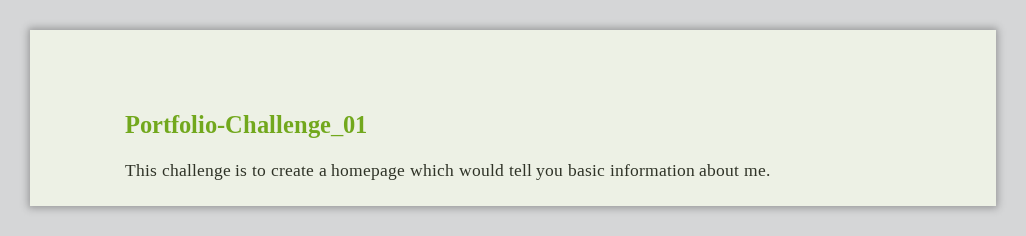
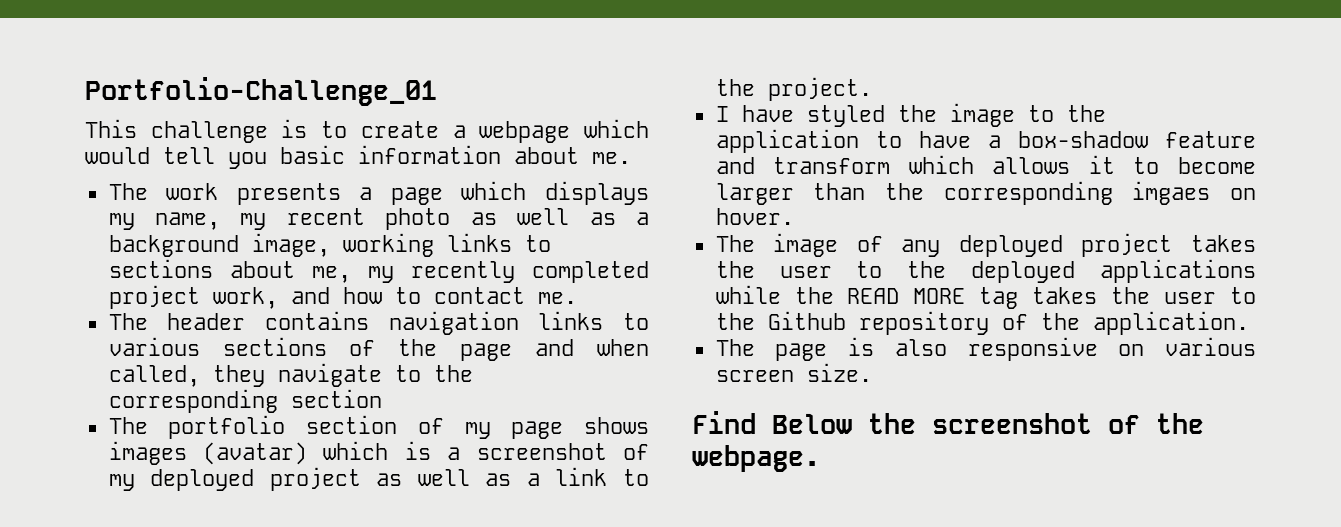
- This challenge is to create a homepage which would tell you basic information about me.
+ This challenge is to create a webpage which would tell you basic information about me.
+ The work presents a page which displays my name, my recent photo as well as a background image, working links to sections about me, my recently completed project work, and how to contact me.
+ The header contains navigation links to various sections of the page and when called, they navigate to the corresponding section
+ The portfolio section of my page shows images (avatar) which is a screenshot of my deployed project as well as a link to the project.
+ I have styled the image to the application to have a box-shadow feature and transform which allows it to become larger than the corresponding imgaes on hover.
+ The image of any deployed project takes the user to the deployed applications while the READ MORE tag takes the user to the Github repository of the application.
+ The page is also responsive on various screen size.
+ Find Below the screenshot of the webpage.

